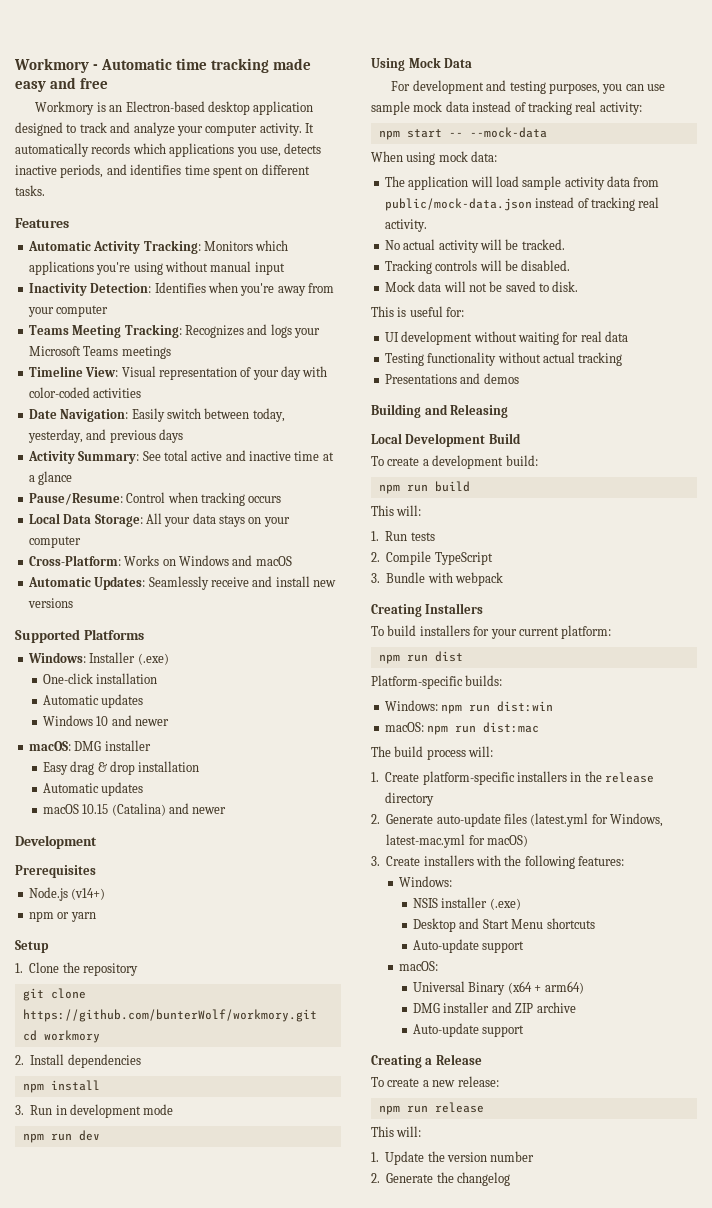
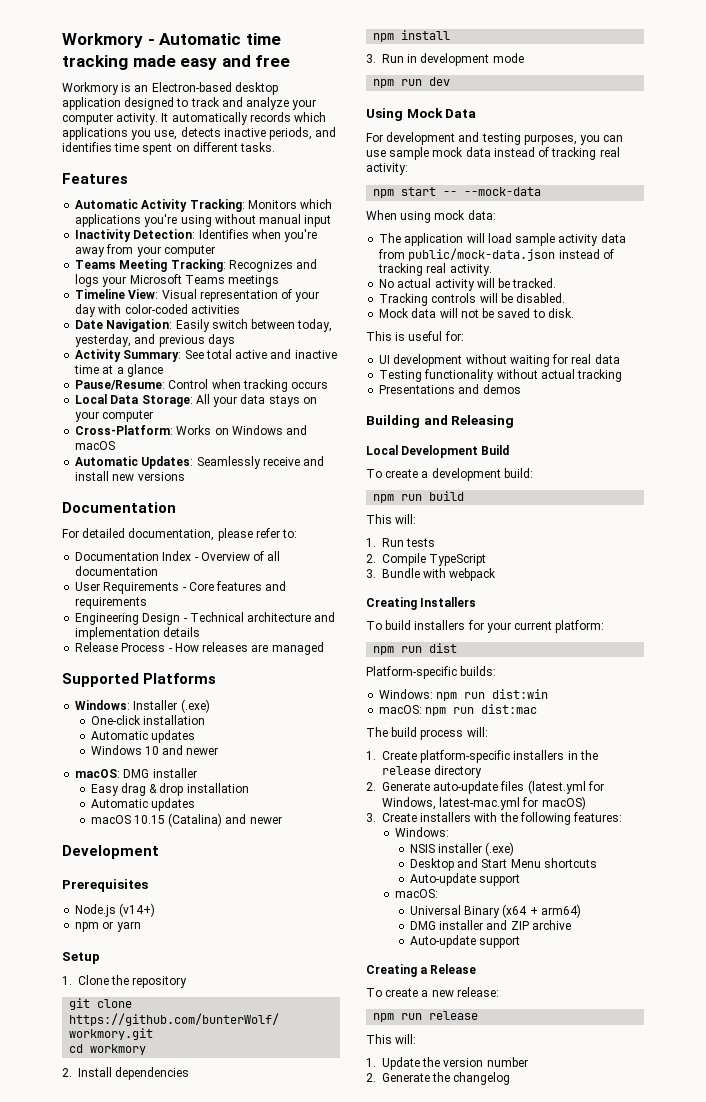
  Automatic Updates: Seamlessly receive and install new versions
+ Documentation
+ For detailed documentation, please refer to:
+ Documentation Index - Overview of all documentation
+ User Requirements - Core features and requirements
+ Engineering Design - Technical architecture and implementation details
+ Release Process - How releases are managed

